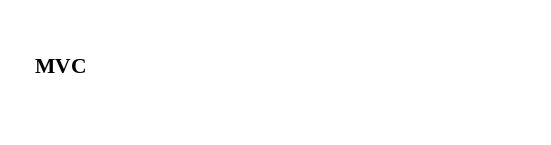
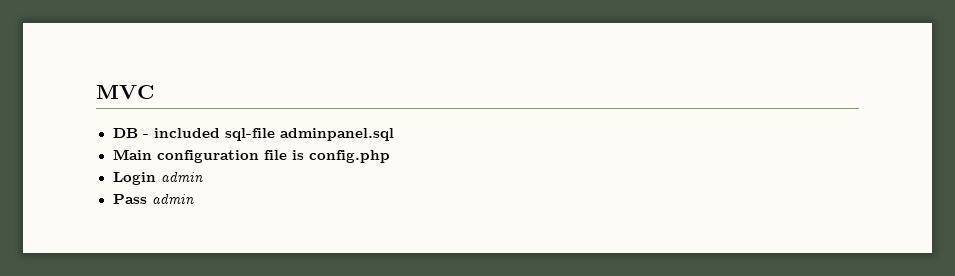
+ DB - included sql-file adminpanel.sql
+ Main configuration file is config.php
+ Login admin
+ Pass admin

